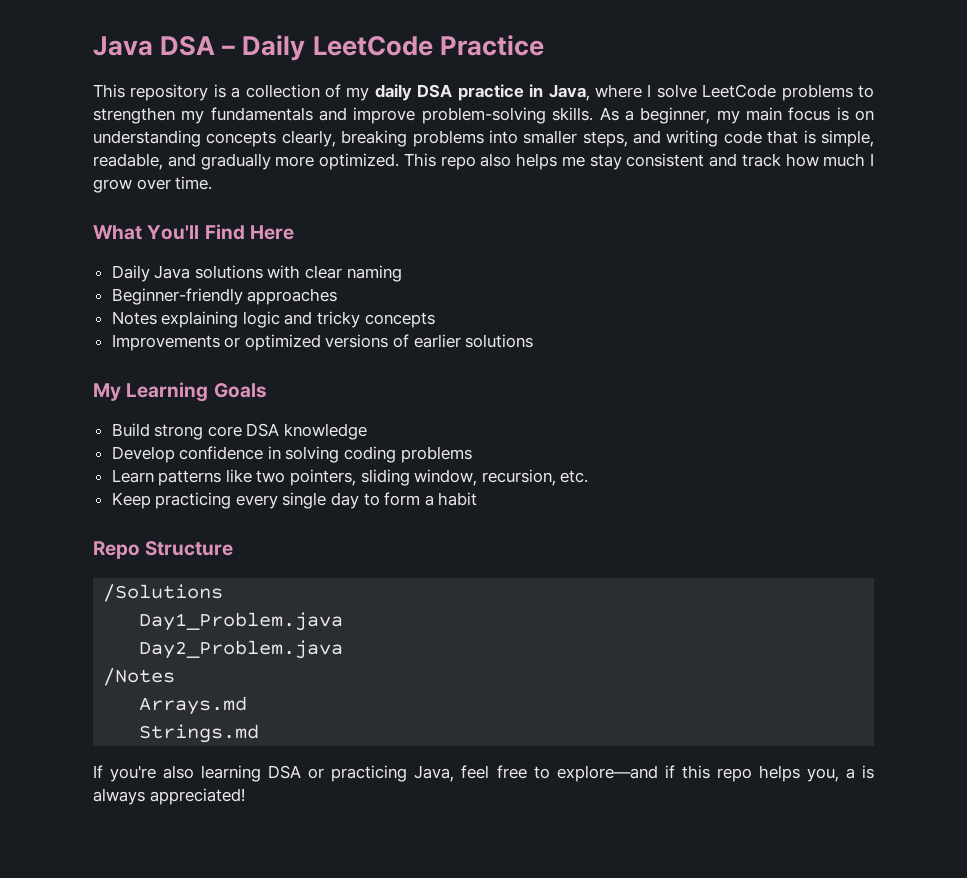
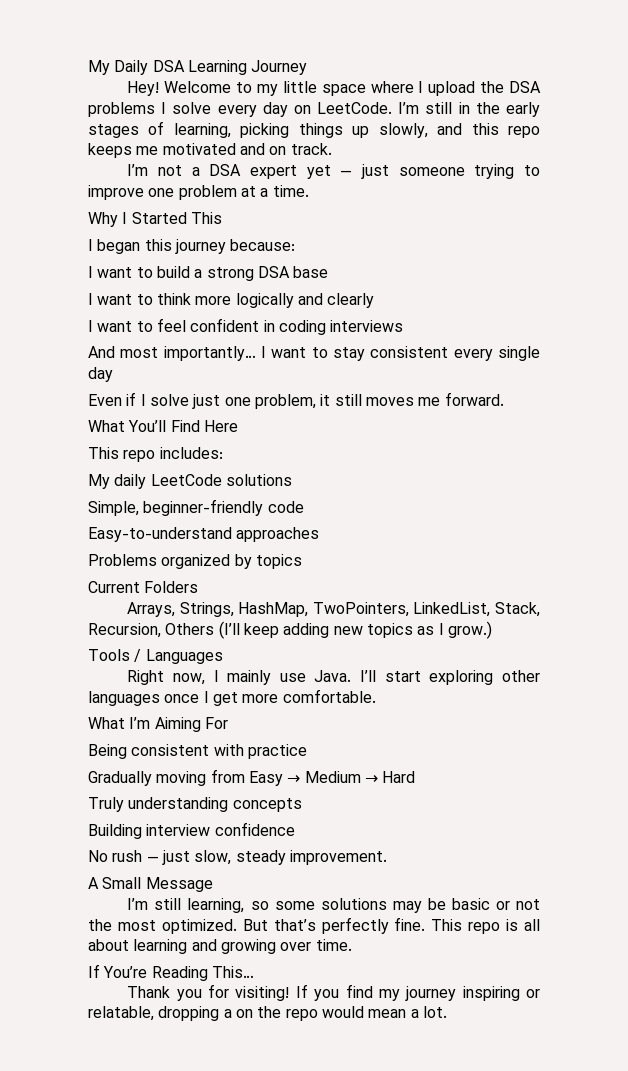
- Java DSA – Daily LeetCode Practice
- This repository is a collection of my daily DSA practice in Java, where I solve LeetCode problems to strengthen my fundamentals and improve problem-solving skills. As a beginner, my main focus is on understanding concepts clearly, breaking problems into smaller steps, and writing code that is simple, readable, and gradually more optimized. This repo also helps me stay consistent and track how much I grow over time.
- What You'll Find Here
- Daily Java solutions with clear naming
- Beginner-friendly approaches
- Notes explaining logic and tricky concepts
- Improvements or optimized versions of earlier solutions
- My Learning Goals
- Build strong core DSA knowledge
- Develop confidence in solving coding problems
- Learn patterns like two pointers, sliding window, recursion, etc.
- Keep practicing every single day to form a habit
- Repo Structure
- /Solutions
- Day1_Problem.java
- Day2_Problem.java
- /Notes
- Arrays.md
- Strings.md
- If you're also learning DSA or practicing Java, feel free to explore—and if this repo helps you, a is always appreciated!
+ My Daily DSA Learning Journey
+ Hey! Welcome to my little space where I upload the DSA problems I solve every day on LeetCode. I’m still in the early stages of learning, picking things up slowly, and this repo keeps me motivated and on track.
+ I’m not a DSA expert yet — just someone trying to improve one problem at a time.
+ Why I Started This
+ I began this journey because:
+ I want to build a strong DSA base
+ I want to think more logically and clearly
+ I want to feel confident in coding interviews
+ And most importantly… I want to stay consistent every single day
+ Even if I solve just one problem, it still moves me forward.
+ What You’ll Find Here
+ This repo includes:
+ My daily LeetCode solutions
+ Simple, beginner-friendly code
+ Easy-to-understand approaches
+ Problems organized by topics
+ Current Folders
+ Arrays, Strings, HashMap, TwoPointers, LinkedList, Stack, Recursion, Others (I’ll keep adding new topics as I grow.)
+ Tools / Languages
+ Right now, I mainly use Java. I’ll start exploring other languages once I get more comfortable.
+ What I’m Aiming For
+ Being consistent with practice
+ Gradually moving from Easy → Medium → Hard
+ Truly understanding concepts
+ Building interview confidence
+ No rush — just slow, steady improvement.
+ A Small Message
+ I’m still learning, so some solutions may be basic or not the most optimized. But that’s perfectly fine. This repo is all about learning and growing over time.
+ If You’re Reading This…
+ Thank you for visiting! If you find my journey inspiring or relatable, dropping a on the repo would mean a lot.

